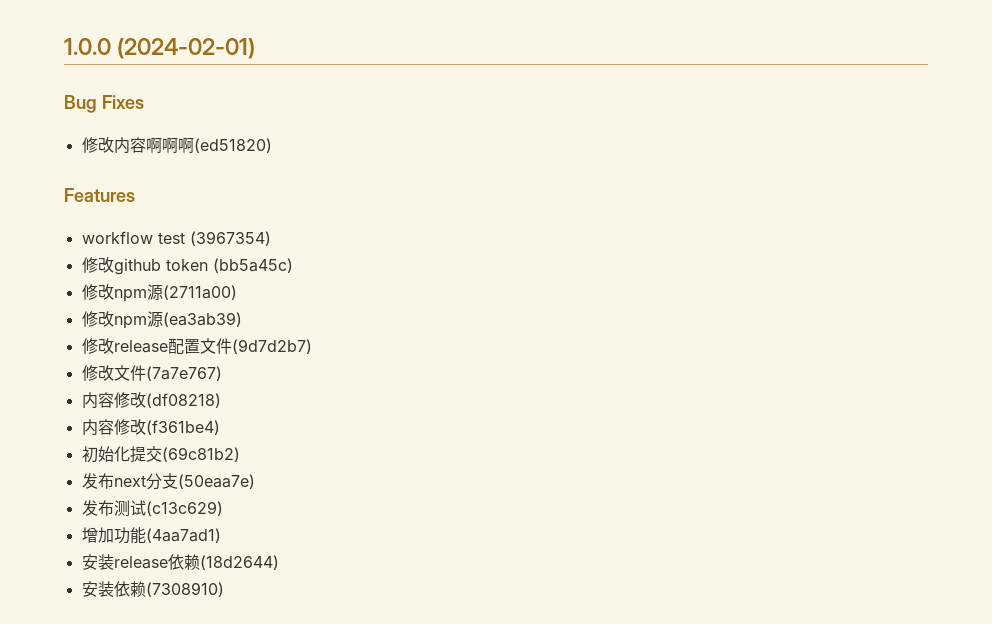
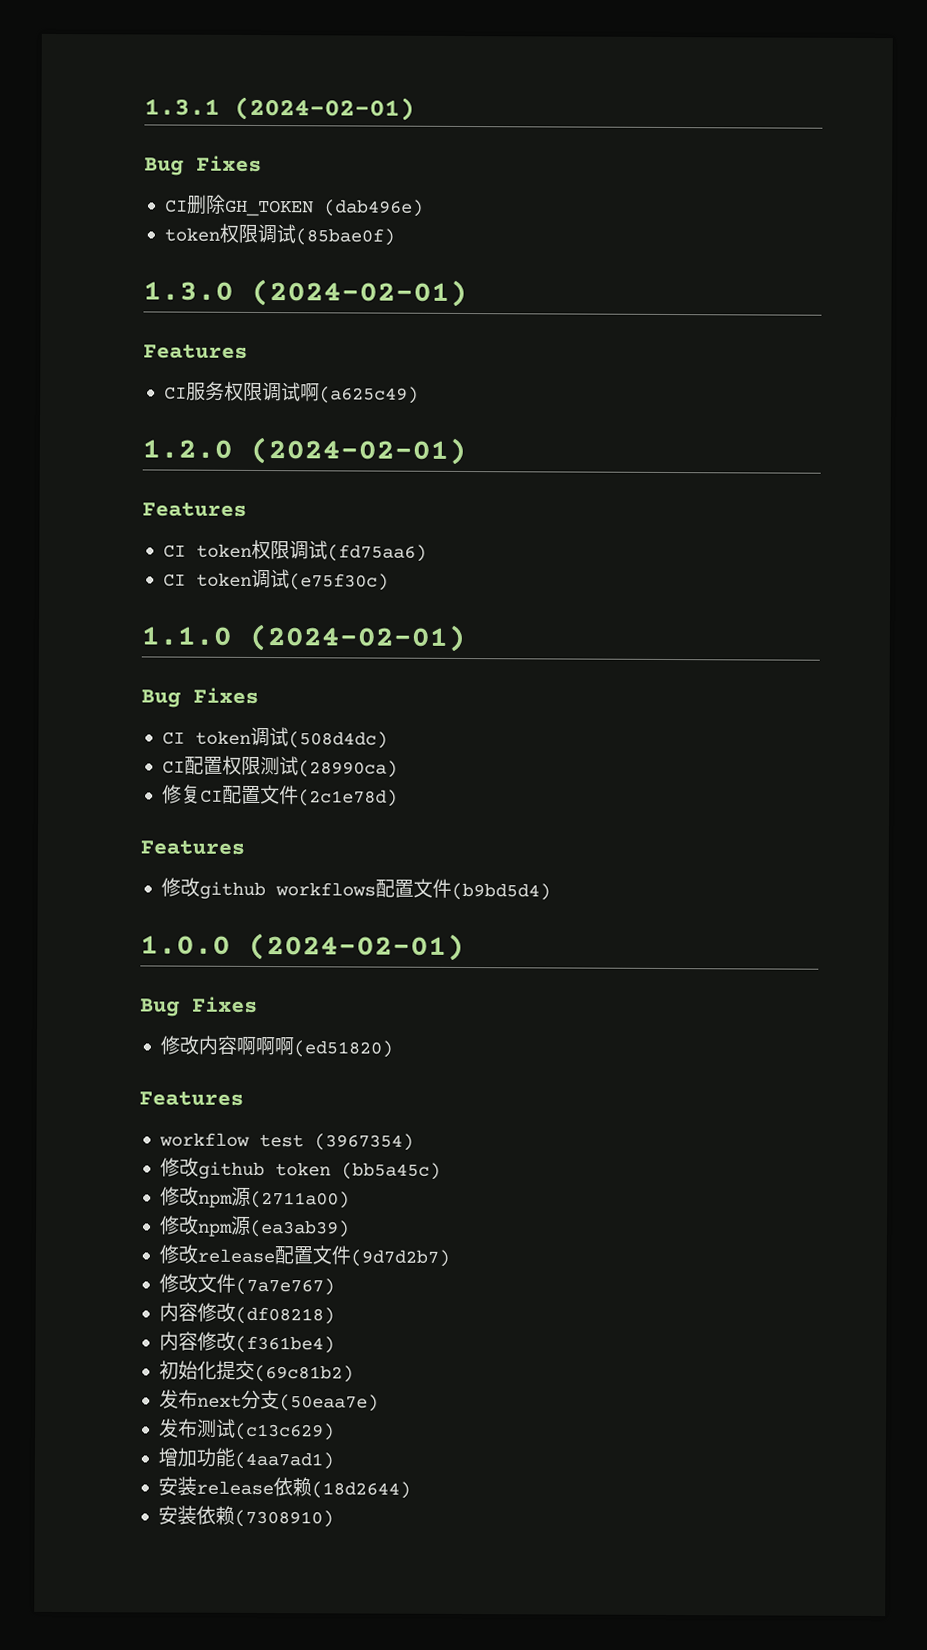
+ 1.3.1 (2024-02-01)
+ Bug Fixes
+ CI删除GH_TOKEN (dab496e)
+ token权限调试(85bae0f)
+ 1.3.0 (2024-02-01)
+ Features
+ CI服务权限调试啊(a625c49)
+ 1.2.0 (2024-02-01)
+ Features
+ CI token权限调试(fd75aa6)
+ CI token调试(e75f30c)
+ 1.1.0 (2024-02-01)
+ Bug Fixes
+ CI token调试(508d4dc)
+ CI配置权限测试(28990ca)
+ 修复CI配置文件(2c1e78d)
+ Features
+ 修改github workflows配置文件(b9bd5d4)

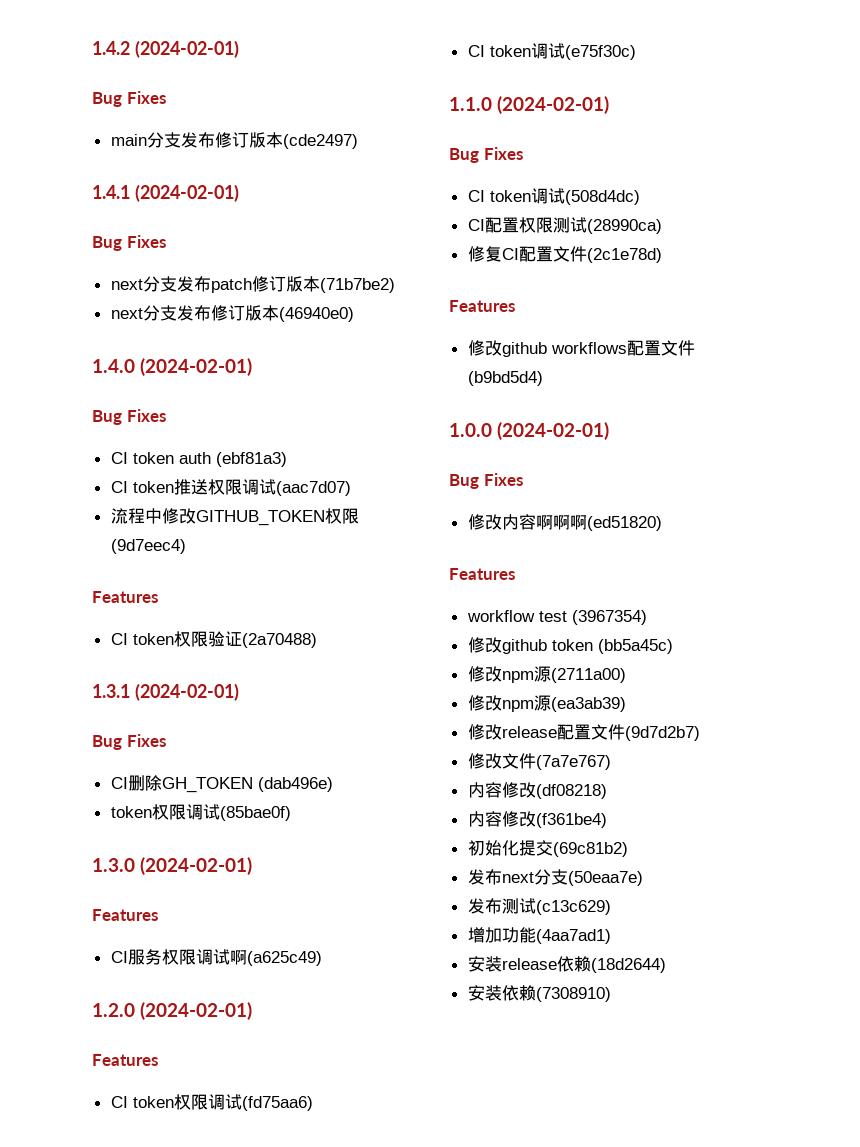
+ 1.4.2 (2024-02-01)
+ Bug Fixes
+ main分支发布修订版本(cde2497)
+ 1.4.1 (2024-02-01)
+ Bug Fixes
+ next分支发布patch修订版本(71b7be2)
+ next分支发布修订版本(46940e0)
+ 1.4.0 (2024-02-01)
+ Bug Fixes
+ CI token auth (ebf81a3)
+ CI token推送权限调试(aac7d07)
+ 流程中修改GITHUB_TOKEN权限(9d7eec4)
+ Features
+ CI token权限验证(2a70488)

